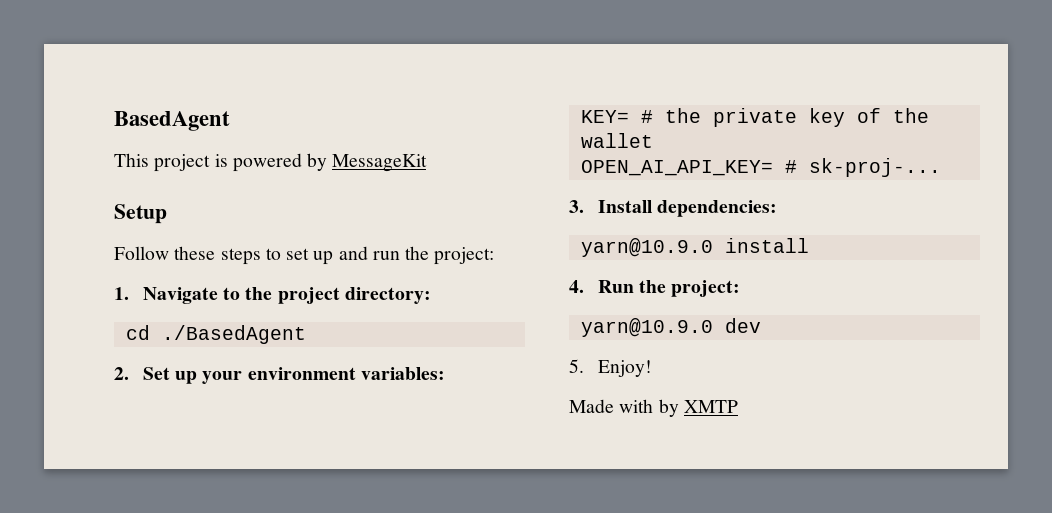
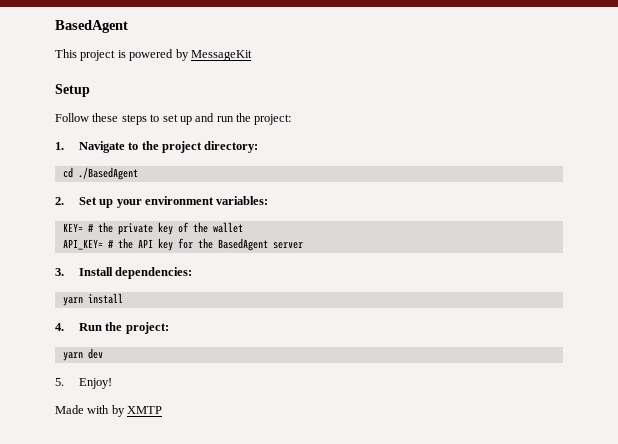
- OPEN_AI_API_KEY= # sk-proj-...
+ API_KEY= # the API key for the BasedAgent server
- yarn@10.9.0 install
+ yarn install
- yarn@10.9.0 dev
+ yarn dev

